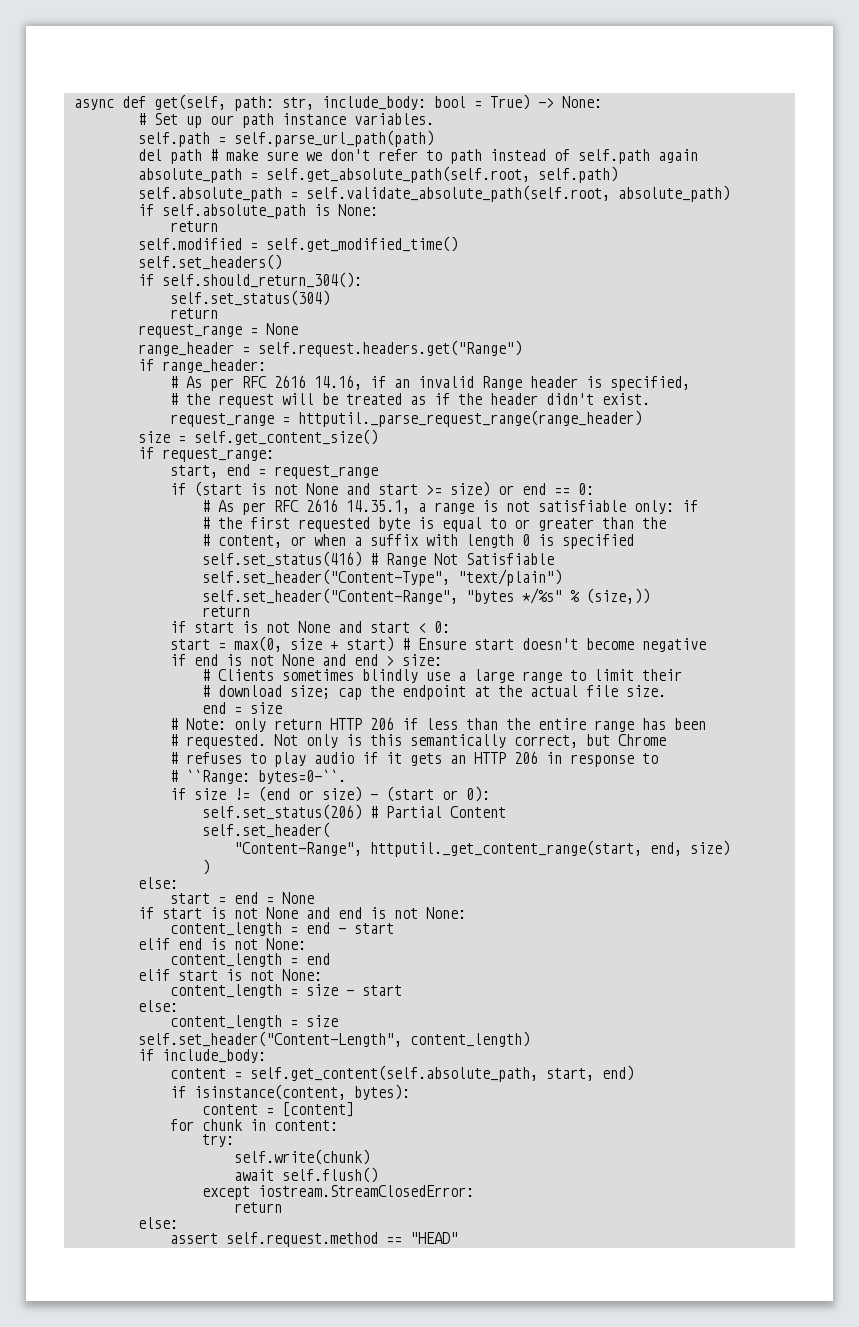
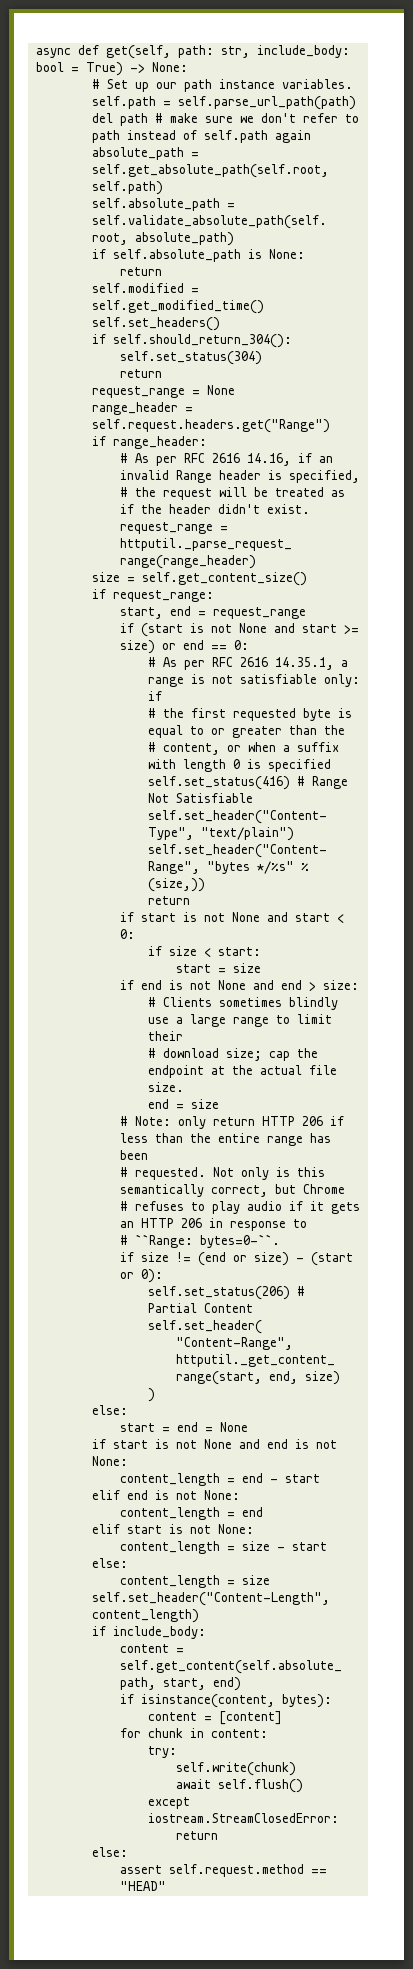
- start = max(0, size + start) # Ensure start doesn't become negative
+ if size < start:
+ start = size

